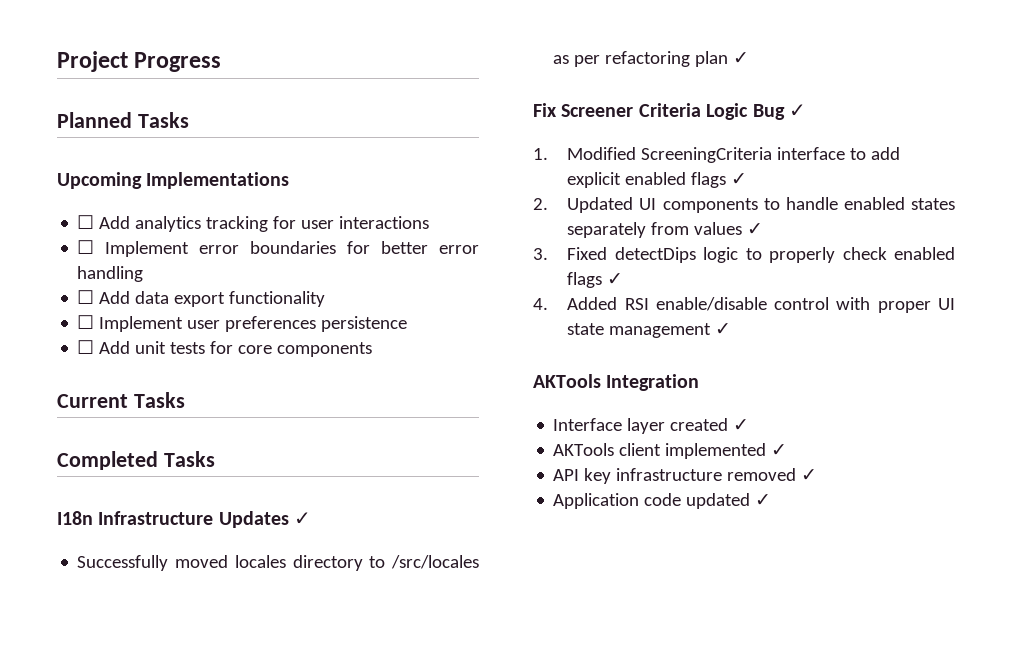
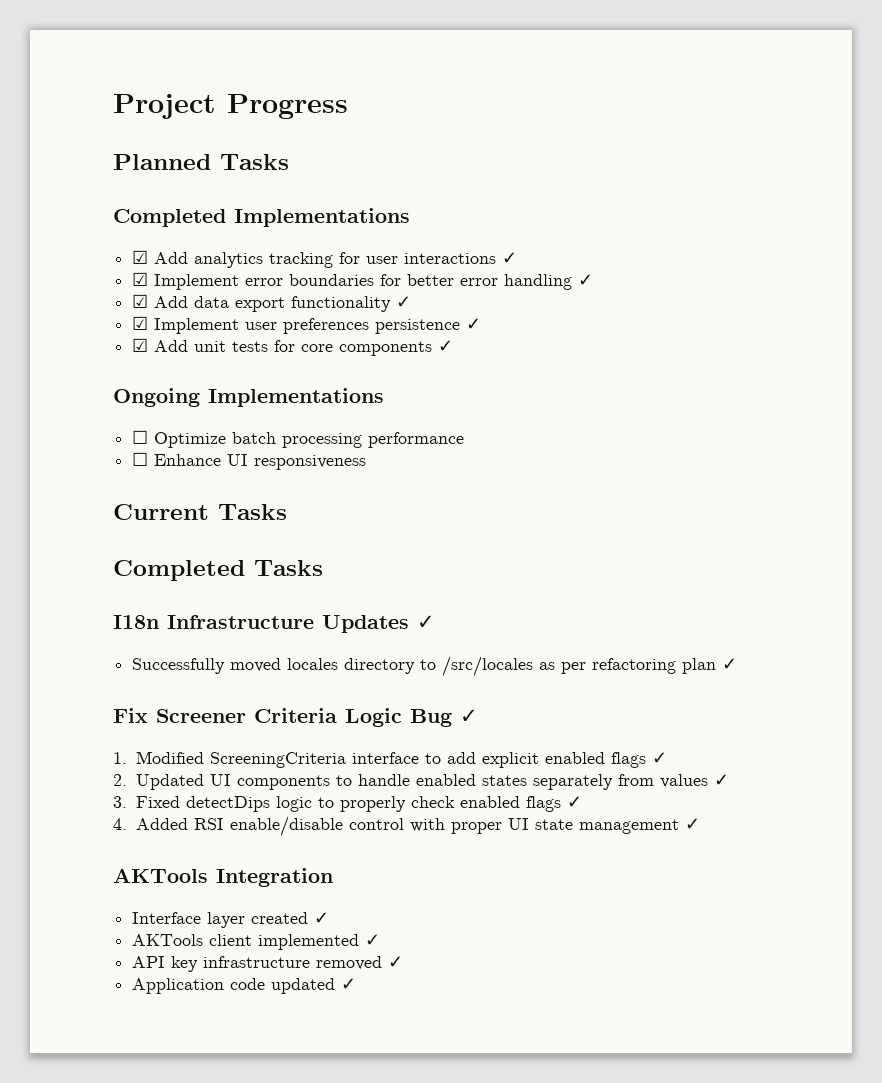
- Upcoming Implementations
- ☐ Add analytics tracking for user interactions
- ☐ Implement error boundaries for better error handling
- ☐ Add data export functionality
- ☐ Implement user preferences persistence
- ☐ Add unit tests for core components
+ Completed Implementations
+ ☑ Add analytics tracking for user interactions ✓
+ ☑ Implement error boundaries for better error handling ✓
+ ☑ Add data export functionality ✓
+ ☑ Implement user preferences persistence ✓
+ ☑ Add unit tests for core components ✓
+ Ongoing Implementations
+ ☐ Optimize batch processing performance
+ ☐ Enhance UI responsiveness

